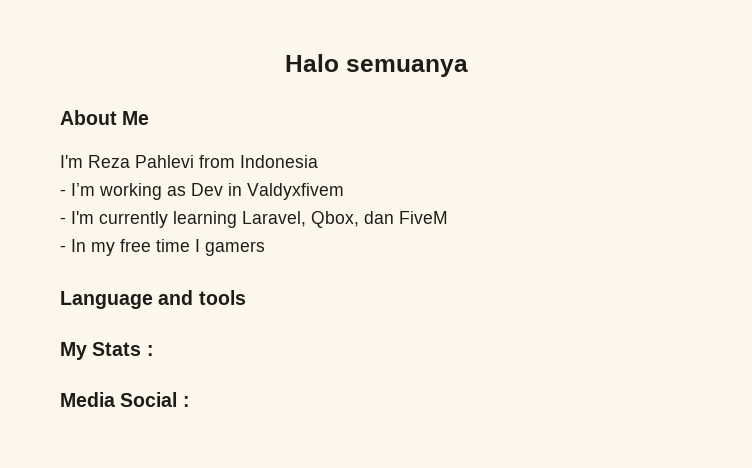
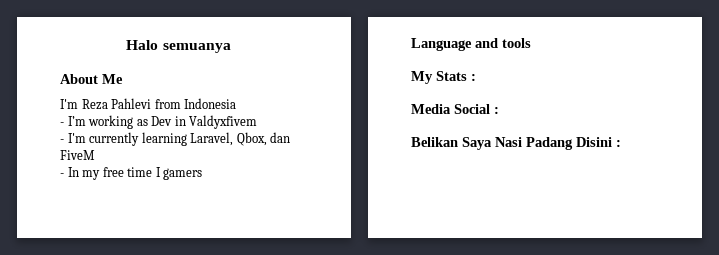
+ Belikan Saya Nasi Padang Disini :

